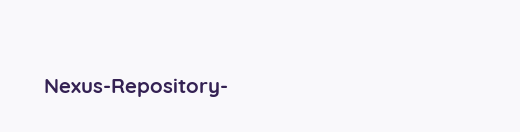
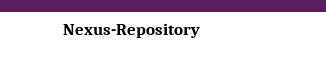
- Nexus-Repository-
+ Nexus-Repository

